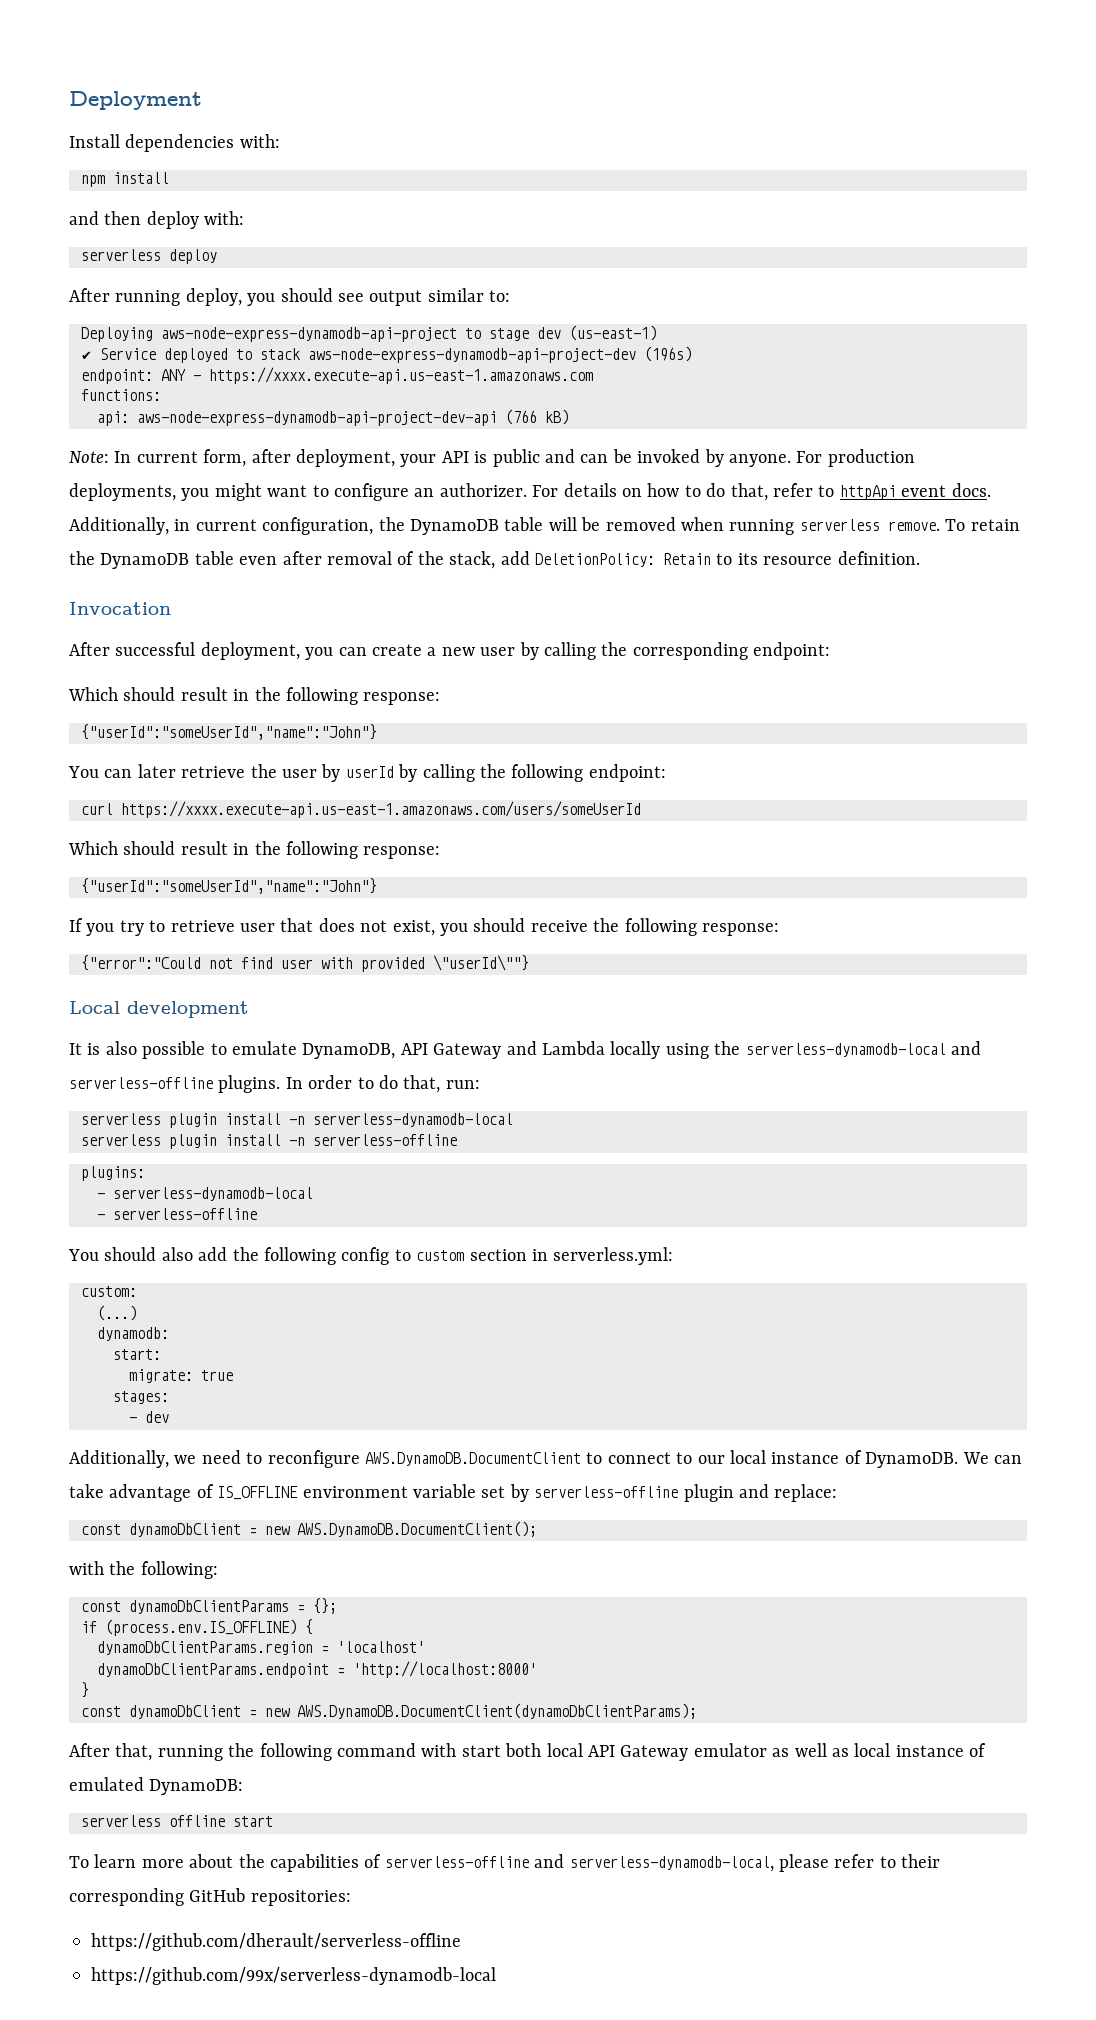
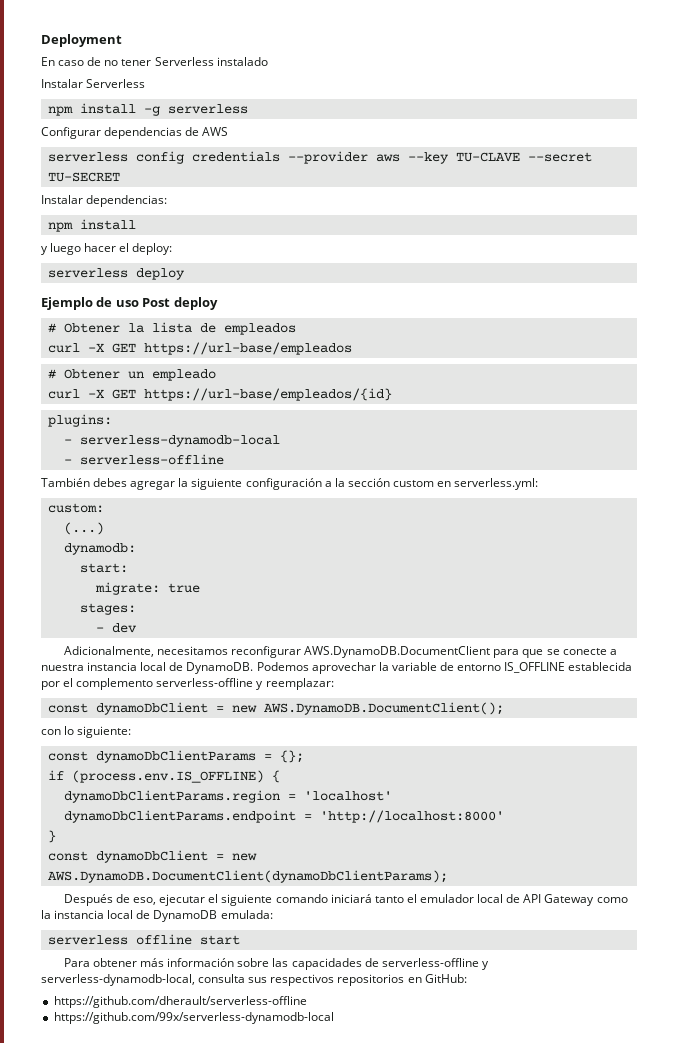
- Install dependencies with:
+ En caso de no tener Serverless instalado
+ Instalar Serverless
+ npm install -g serverless
+ Configurar dependencias de AWS
+ serverless config credentials --provider aws --key TU-CLAVE --secret TU-SECRET
+ Instalar dependencias:
  npm install
- and then deploy with:
+ y luego hacer el deploy:
  serverless deploy
- After running deploy, you should see output similar to:
- Deploying aws-node-express-dynamodb-api-project to stage dev (us-east-1)
- ✔ Service deployed to stack aws-node-express-dynamodb-api-project-dev (196s)
- endpoint: ANY - https://xxxx.execute-api.us-east-1.amazonaws.com
- functions:
- api: aws-node-express-dynamodb-api-project-dev-api (766 kB)
- Note: In current form, after deployment, your API is public and can be invoked by anyone. For production deployments, you might want to configure an authorizer. For details on how to do that, refer to httpApi event docs. Additionally, in current configuration, the DynamoDB table will be removed when running serverless remove. To retain the DynamoDB table even after removal of the stack, add DeletionPolicy: Retain to its resource definition.
- Invocation
- After successful deployment, you can create a new user by calling the corresponding endpoint:
- Which should result in the following response:
- {"userId":"someUserId","name":"John"}
- You can later retrieve the user by userId by calling the following endpoint:
- curl https://xxxx.execute-api.us-east-1.amazonaws.com/users/someUserId
- Which should result in the following response:
- {"userId":"someUserId","name":"John"}
- If you try to retrieve user that does not exist, you should receive the following response:
- {"error":"Could not find user with provided \"userId\""}
- Local development
- It is also possible to emulate DynamoDB, API Gateway and Lambda locally using the serverless-dynamodb-local and serverless-offline plugins. In order to do that, run:
- serverless plugin install -n serverless-dynamodb-local
- serverless plugin install -n serverless-offline
+ Ejemplo de uso Post deploy
+ # Obtener la lista de empleados
+ curl -X GET https://url-base/empleados
+ # Obtener un empleado
+ curl -X GET https://url-base/empleados/{id}
- You should also add the following config to custom section in serverless.yml:
+ También debes agregar la siguiente configuración a la sección custom en serverless.yml:
- Additionally, we need to reconfigure AWS.DynamoDB.DocumentClient to connect to our local instance of DynamoDB. We can take advantage of IS_OFFLINE environment variable set by serverless-offline plugin and replace:
+ Adicionalmente, necesitamos reconfigurar AWS.DynamoDB.DocumentClient para que se conecte a nuestra instancia local de DynamoDB. Podemos aprovechar la variable de entorno IS_OFFLINE establecida por el complemento serverless-offline y reemplazar:
- with the following:
+ con lo siguiente:
- After that, running the following command with start both local API Gateway emulator as well as local instance of emulated DynamoDB:
+ Después de eso, ejecutar el siguiente comando iniciará tanto el emulador local de API Gateway como la instancia local de DynamoDB emulada:
  serverless offline start
- To learn more about the capabilities of serverless-offline and serverless-dynamodb-local, please refer to their corresponding GitHub repositories:
+ Para obtener más información sobre las capacidades de serverless-offline y serverless-dynamodb-local, consulta sus respectivos repositorios en GitHub:

